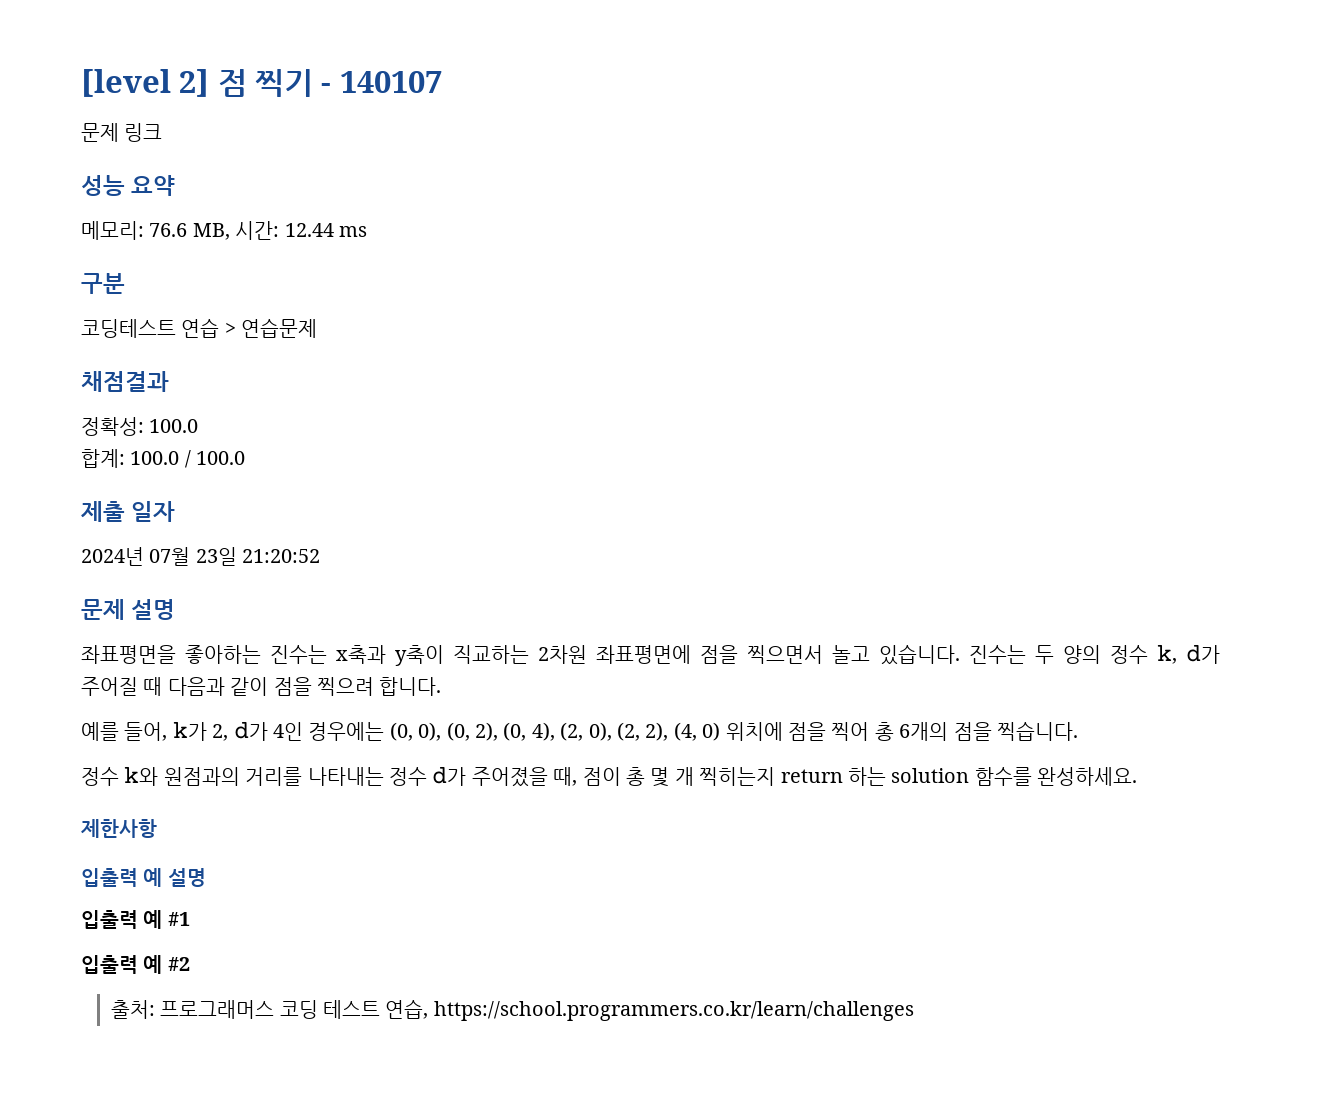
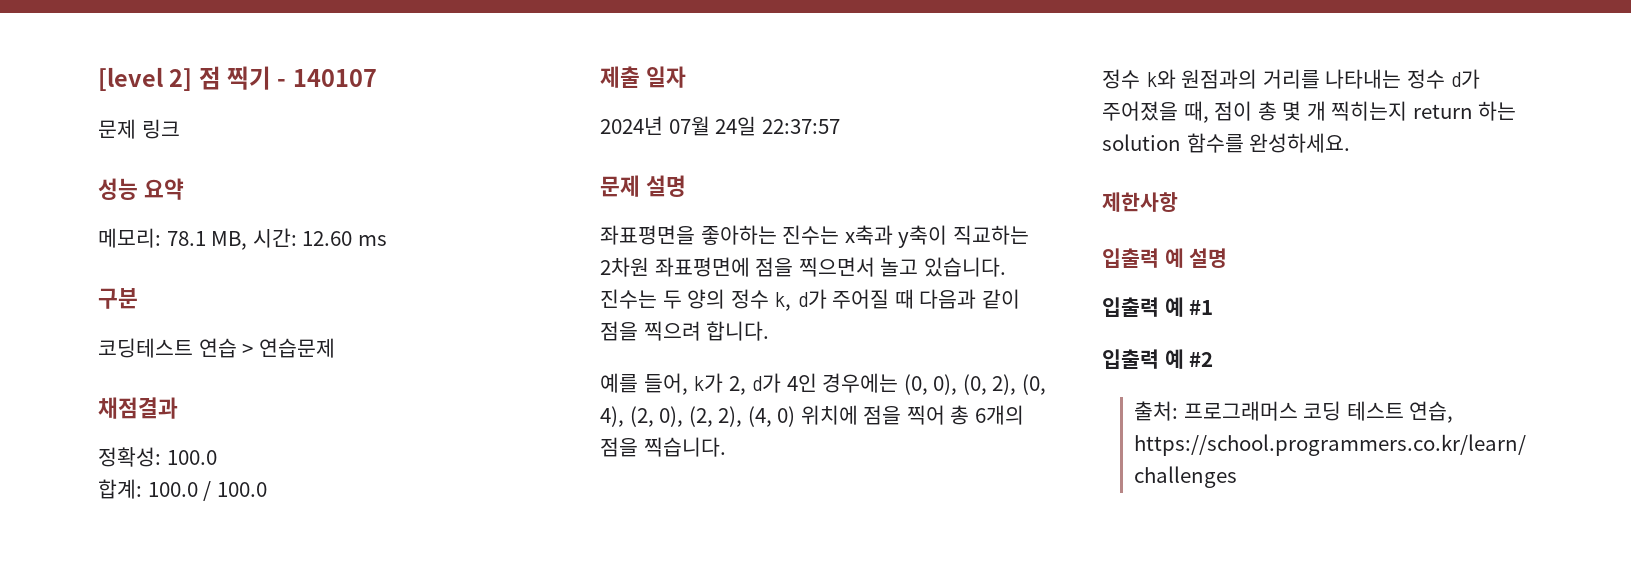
- 메모리: 76.6 MB, 시간: 12.44 ms
+ 메모리: 78.1 MB, 시간: 12.60 ms
- 2024년 07월 23일 21:20:52
+ 2024년 07월 24일 22:37:57

